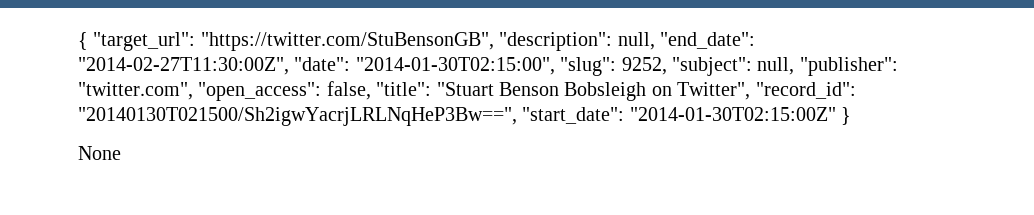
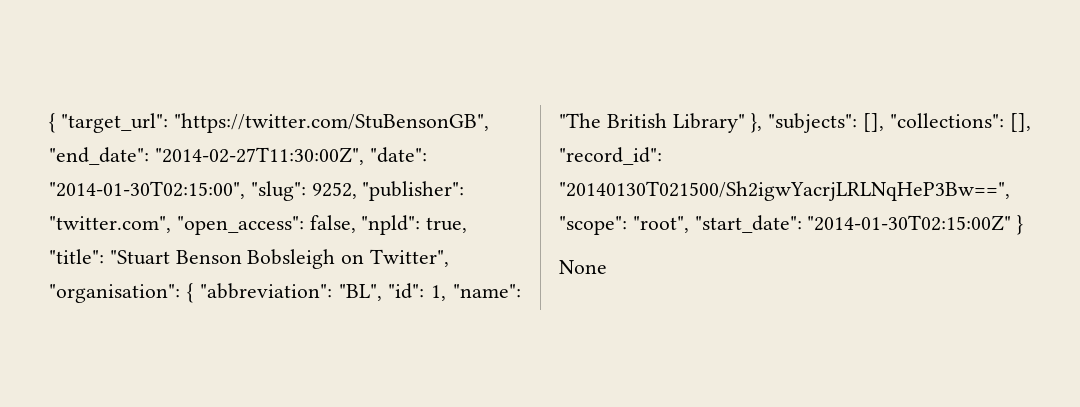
- { "target_url": "https://twitter.com/StuBensonGB", "description": null, "end_date": "2014-02-27T11:30:00Z", "date": "2014-01-30T02:15:00", "slug": 9252, "subject": null, "publisher": "twitter.com", "open_access": false, "title": "Stuart Benson Bobsleigh on Twitter", "record_id": "20140130T021500/Sh2igwYacrjLRLNqHeP3Bw==", "start_date": "2014-01-30T02:15:00Z" }
+ { "target_url": "https://twitter.com/StuBensonGB", "end_date": "2014-02-27T11:30:00Z", "date": "2014-01-30T02:15:00", "slug": 9252, "publisher": "twitter.com", "open_access": false, "npld": true, "title": "Stuart Benson Bobsleigh on Twitter", "organisation": { "abbreviation": "BL", "id": 1, "name": "The British Library" }, "subjects": [], "collections": [], "record_id": "20140130T021500/Sh2igwYacrjLRLNqHeP3Bw==", "scope": "root", "start_date": "2014-01-30T02:15:00Z" }

